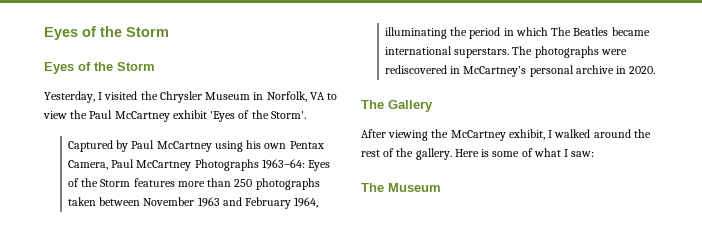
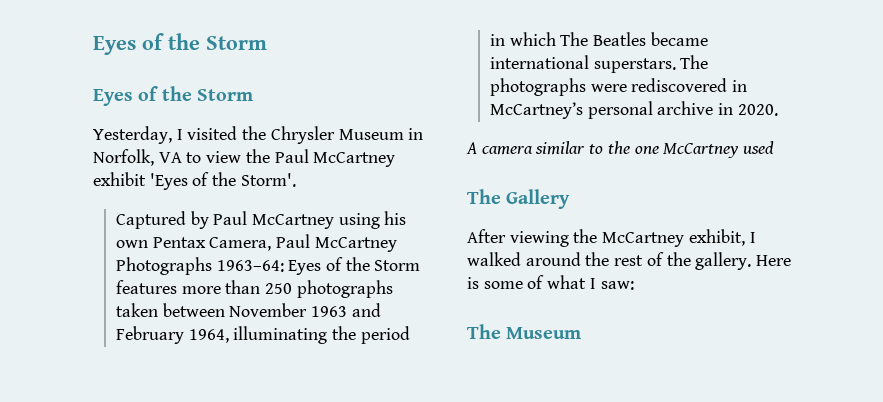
+ A camera similar to the one McCartney used

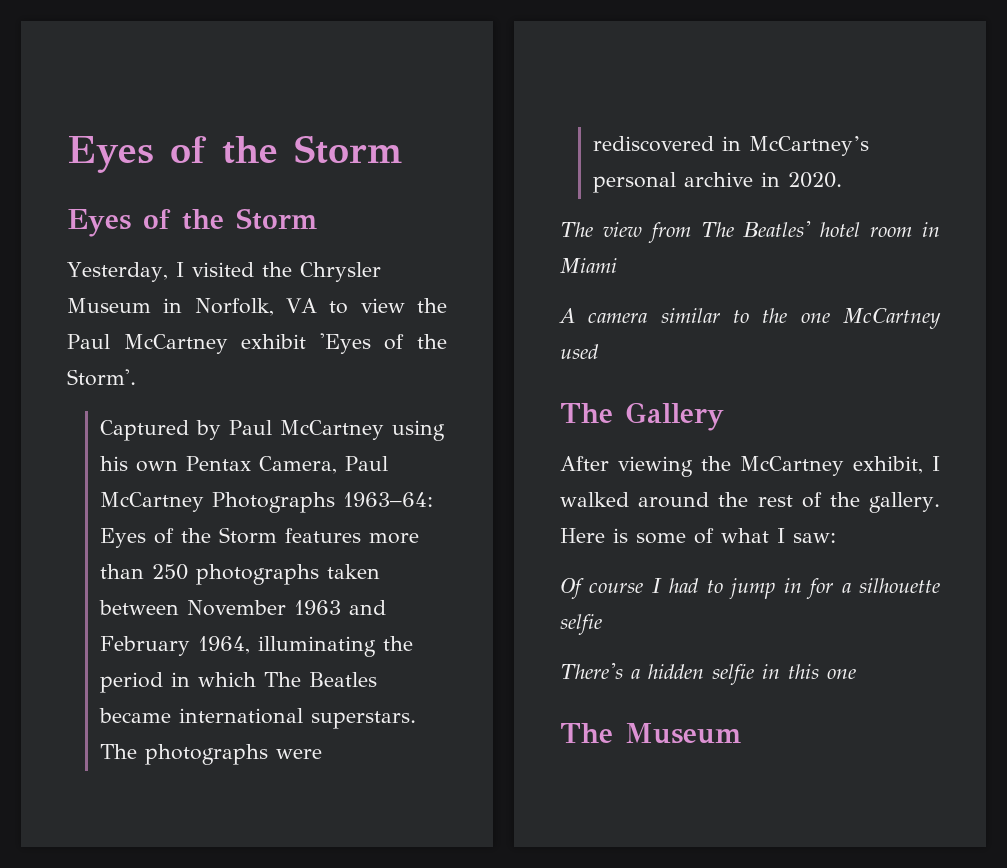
+ The view from The Beatles' hotel room in Miami
+ Of course I had to jump in for a silhouette selfie
+ There's a hidden selfie in this one

